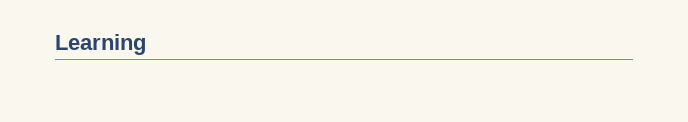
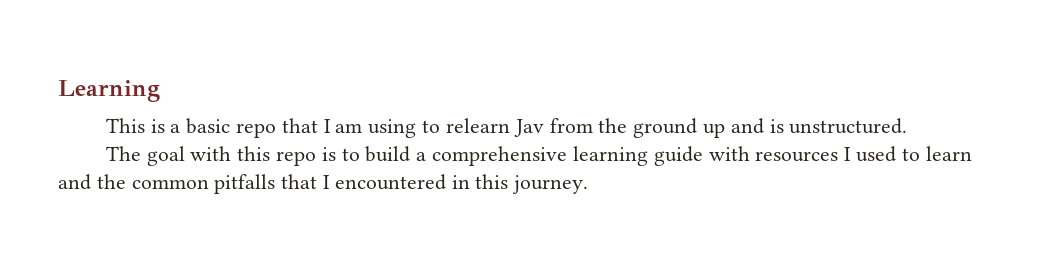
+ This is a basic repo that I am using to relearn Jav from the ground up and is unstructured.
+ The goal with this repo is to build a comprehensive learning guide with resources I used to learn and the common pitfalls that I encountered in this journey.

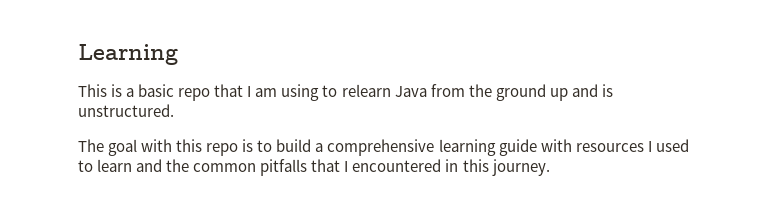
- This is a basic repo that I am using to relearn Jav from the ground up and is unstructured.
+ This is a basic repo that I am using to relearn Java from the ground up and is unstructured.

